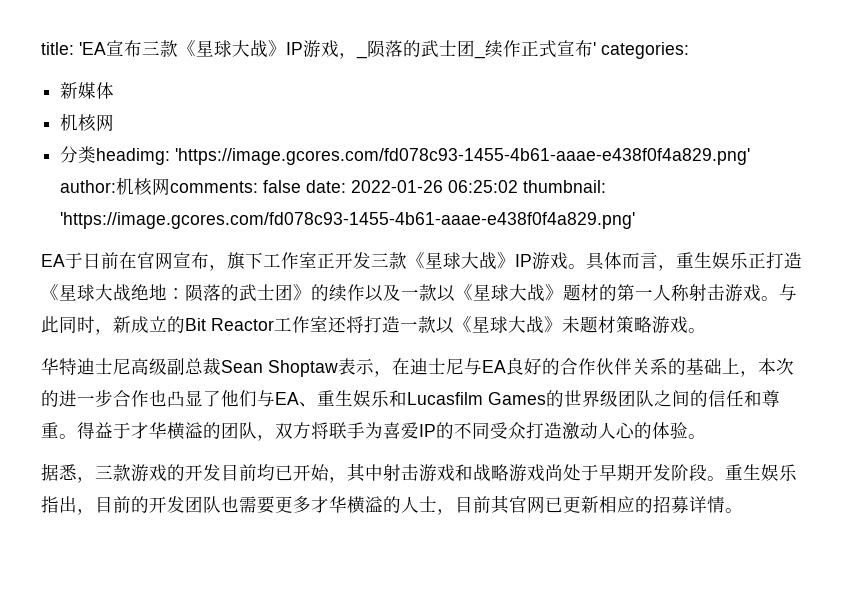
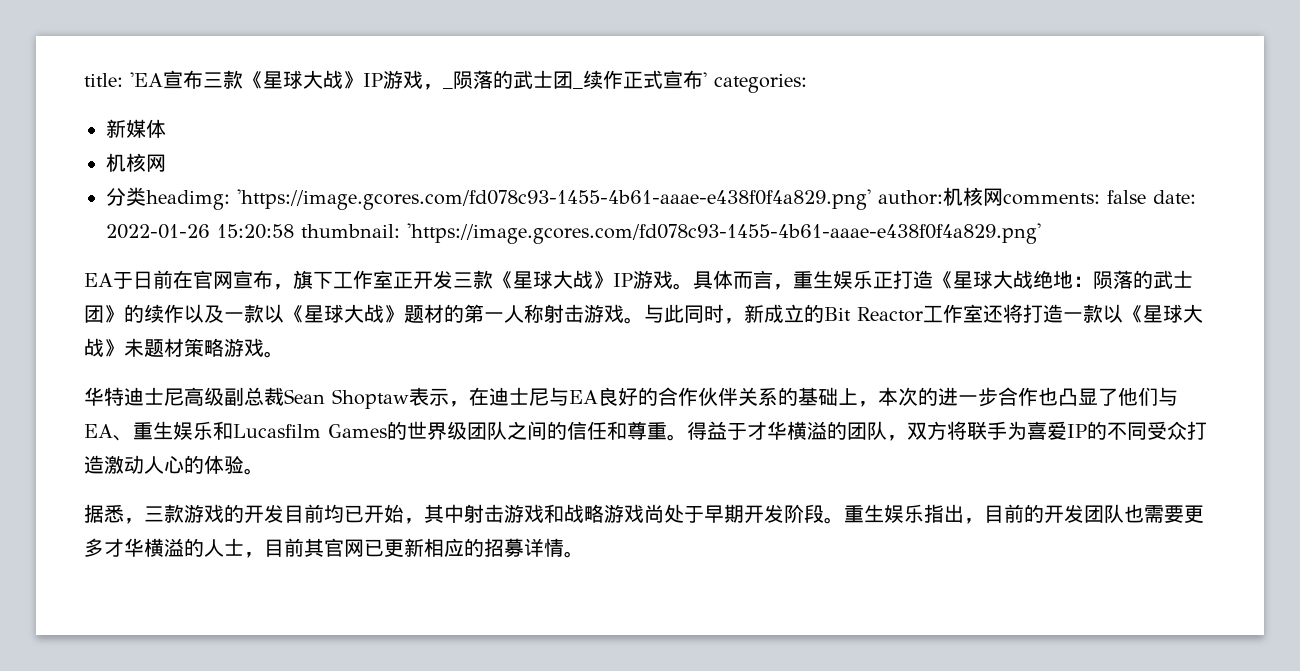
- 分类headimg: 'https://image.gcores.com/fd078c93-1455-4b61-aaae-e438f0f4a829.png' author:机核网comments: false date: 2022-01-26 06:25:02 thumbnail: 'https://image.gcores.com/fd078c93-1455-4b61-aaae-e438f0f4a829.png'
+ 分类headimg: 'https://image.gcores.com/fd078c93-1455-4b61-aaae-e438f0f4a829.png' author:机核网comments: false date: 2022-01-26 15:20:58 thumbnail: 'https://image.gcores.com/fd078c93-1455-4b61-aaae-e438f0f4a829.png'

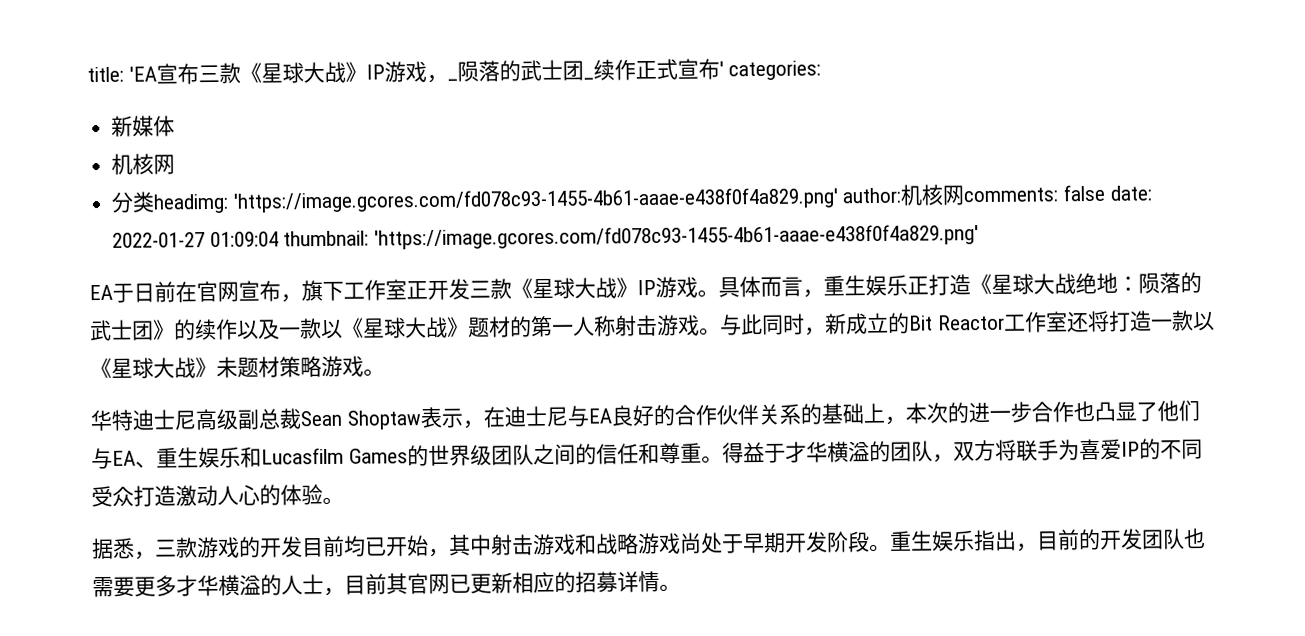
- 分类headimg: 'https://image.gcores.com/fd078c93-1455-4b61-aaae-e438f0f4a829.png' author:机核网comments: false date: 2022-01-26 15:20:58 thumbnail: 'https://image.gcores.com/fd078c93-1455-4b61-aaae-e438f0f4a829.png'
+ 分类headimg: 'https://image.gcores.com/fd078c93-1455-4b61-aaae-e438f0f4a829.png' author:机核网comments: false date: 2022-01-27 01:09:04 thumbnail: 'https://image.gcores.com/fd078c93-1455-4b61-aaae-e438f0f4a829.png'

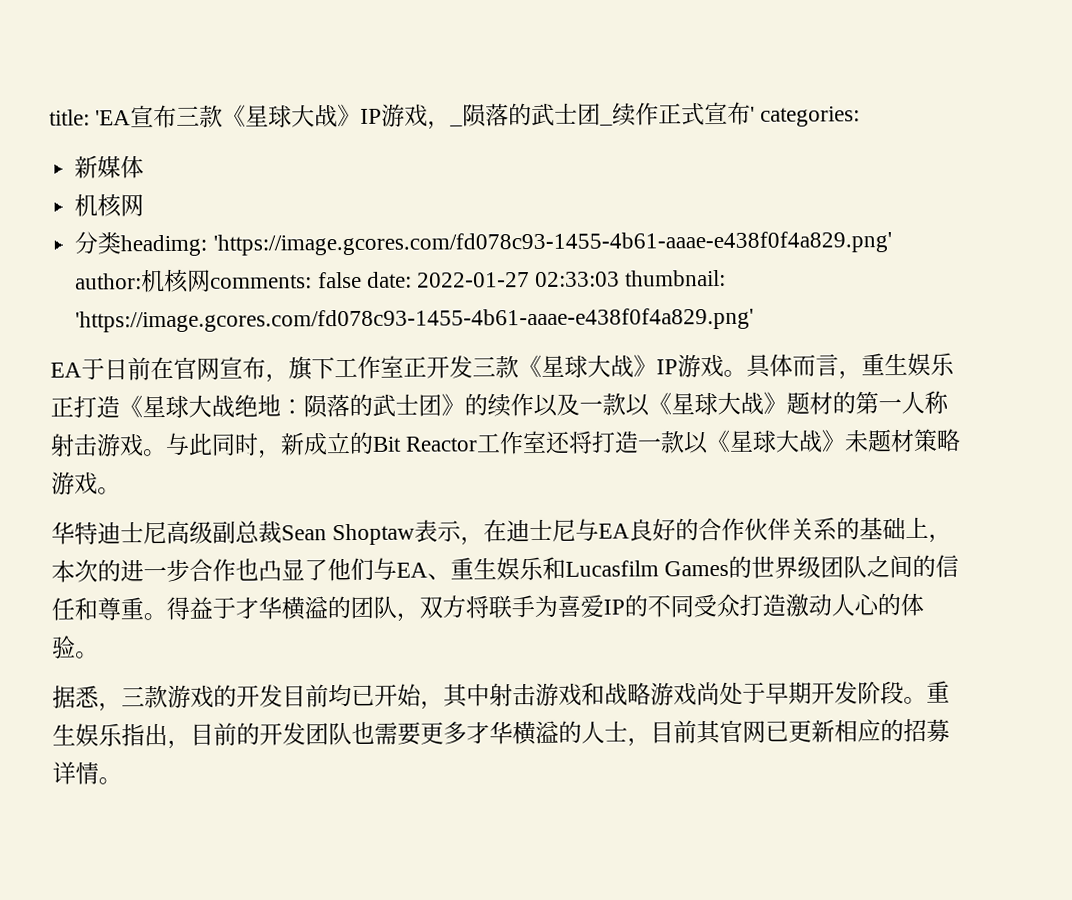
- 分类headimg: 'https://image.gcores.com/fd078c93-1455-4b61-aaae-e438f0f4a829.png' author:机核网comments: false date: 2022-01-27 01:09:04 thumbnail: 'https://image.gcores.com/fd078c93-1455-4b61-aaae-e438f0f4a829.png'
+ 分类headimg: 'https://image.gcores.com/fd078c93-1455-4b61-aaae-e438f0f4a829.png' author:机核网comments: false date: 2022-01-27 02:33:03 thumbnail: 'https://image.gcores.com/fd078c93-1455-4b61-aaae-e438f0f4a829.png'

